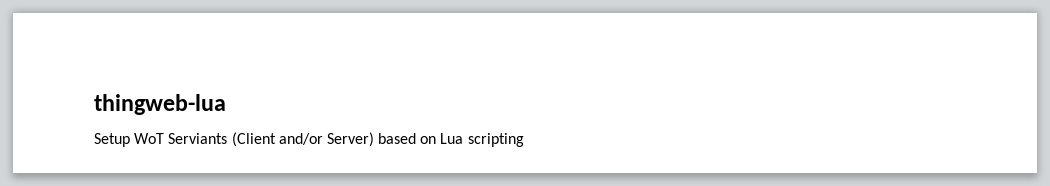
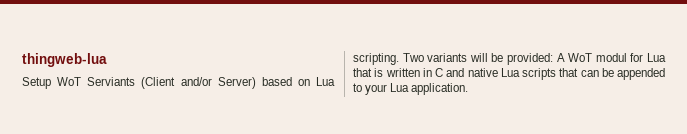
- Setup WoT Serviants (Client and/or Server) based on Lua scripting
+ Setup WoT Serviants (Client and/or Server) based on Lua scripting. Two variants will be provided: A WoT modul for Lua that is written in C and native Lua scripts that can be appended to your Lua application.

